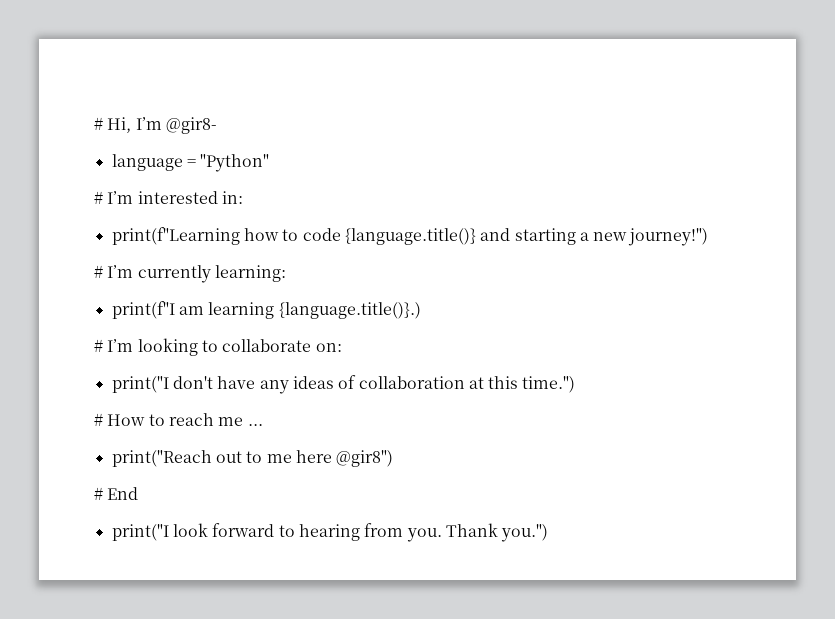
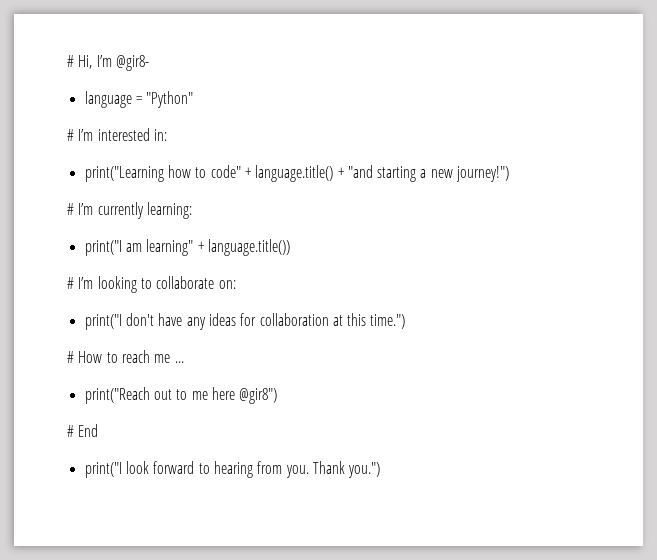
- print(f"Learning how to code {language.title()} and starting a new journey!")
+ print("Learning how to code" + language.title() + "and starting a new journey!")
- print(f"I am learning {language.title()}.)
+ print("I am learning" + language.title())
- print("I don't have any ideas of collaboration at this time.")
+ print("I don't have any ideas for collaboration at this time.")

